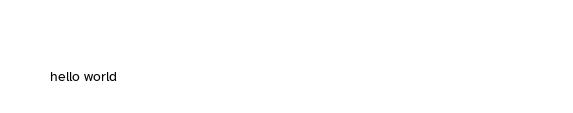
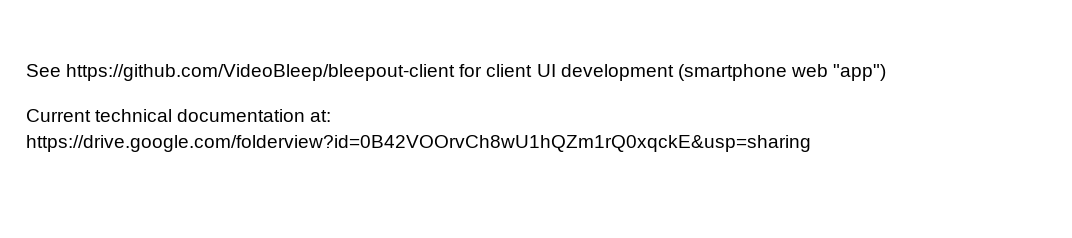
- hello world
+ See https://github.com/VideoBleep/bleepout-client for client UI development (smartphone web "app")
+ Current technical documentation at: https://drive.google.com/folderview?id=0B42VOOrvCh8wU1hQZm1rQ0xqckE&usp=sharing

